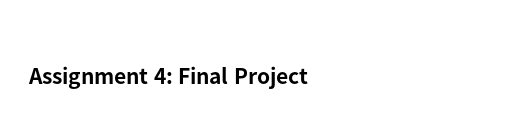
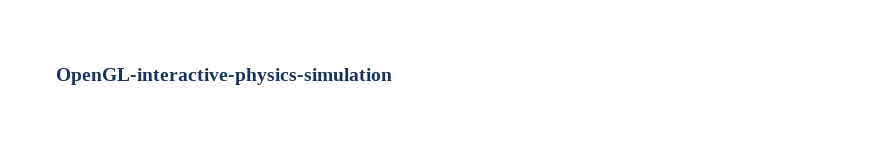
- Assignment 4: Final Project
+ OpenGL-interactive-physics-simulation

